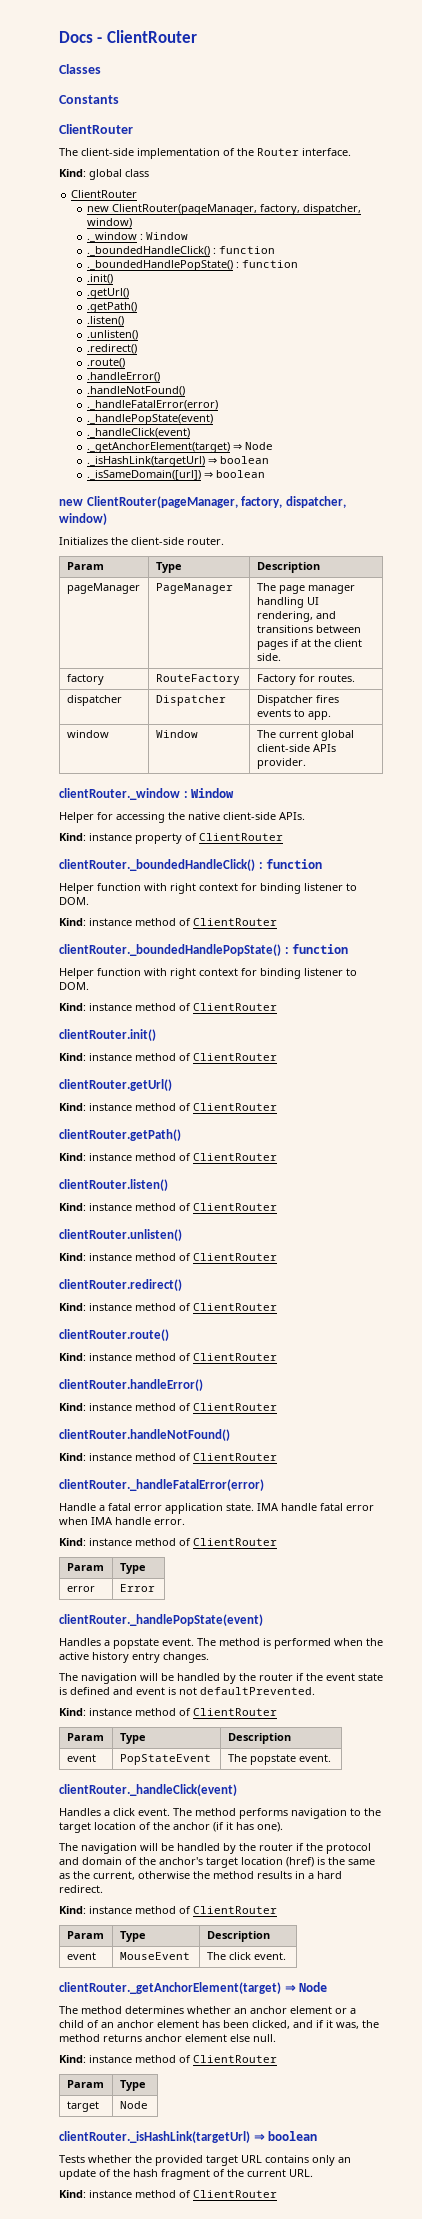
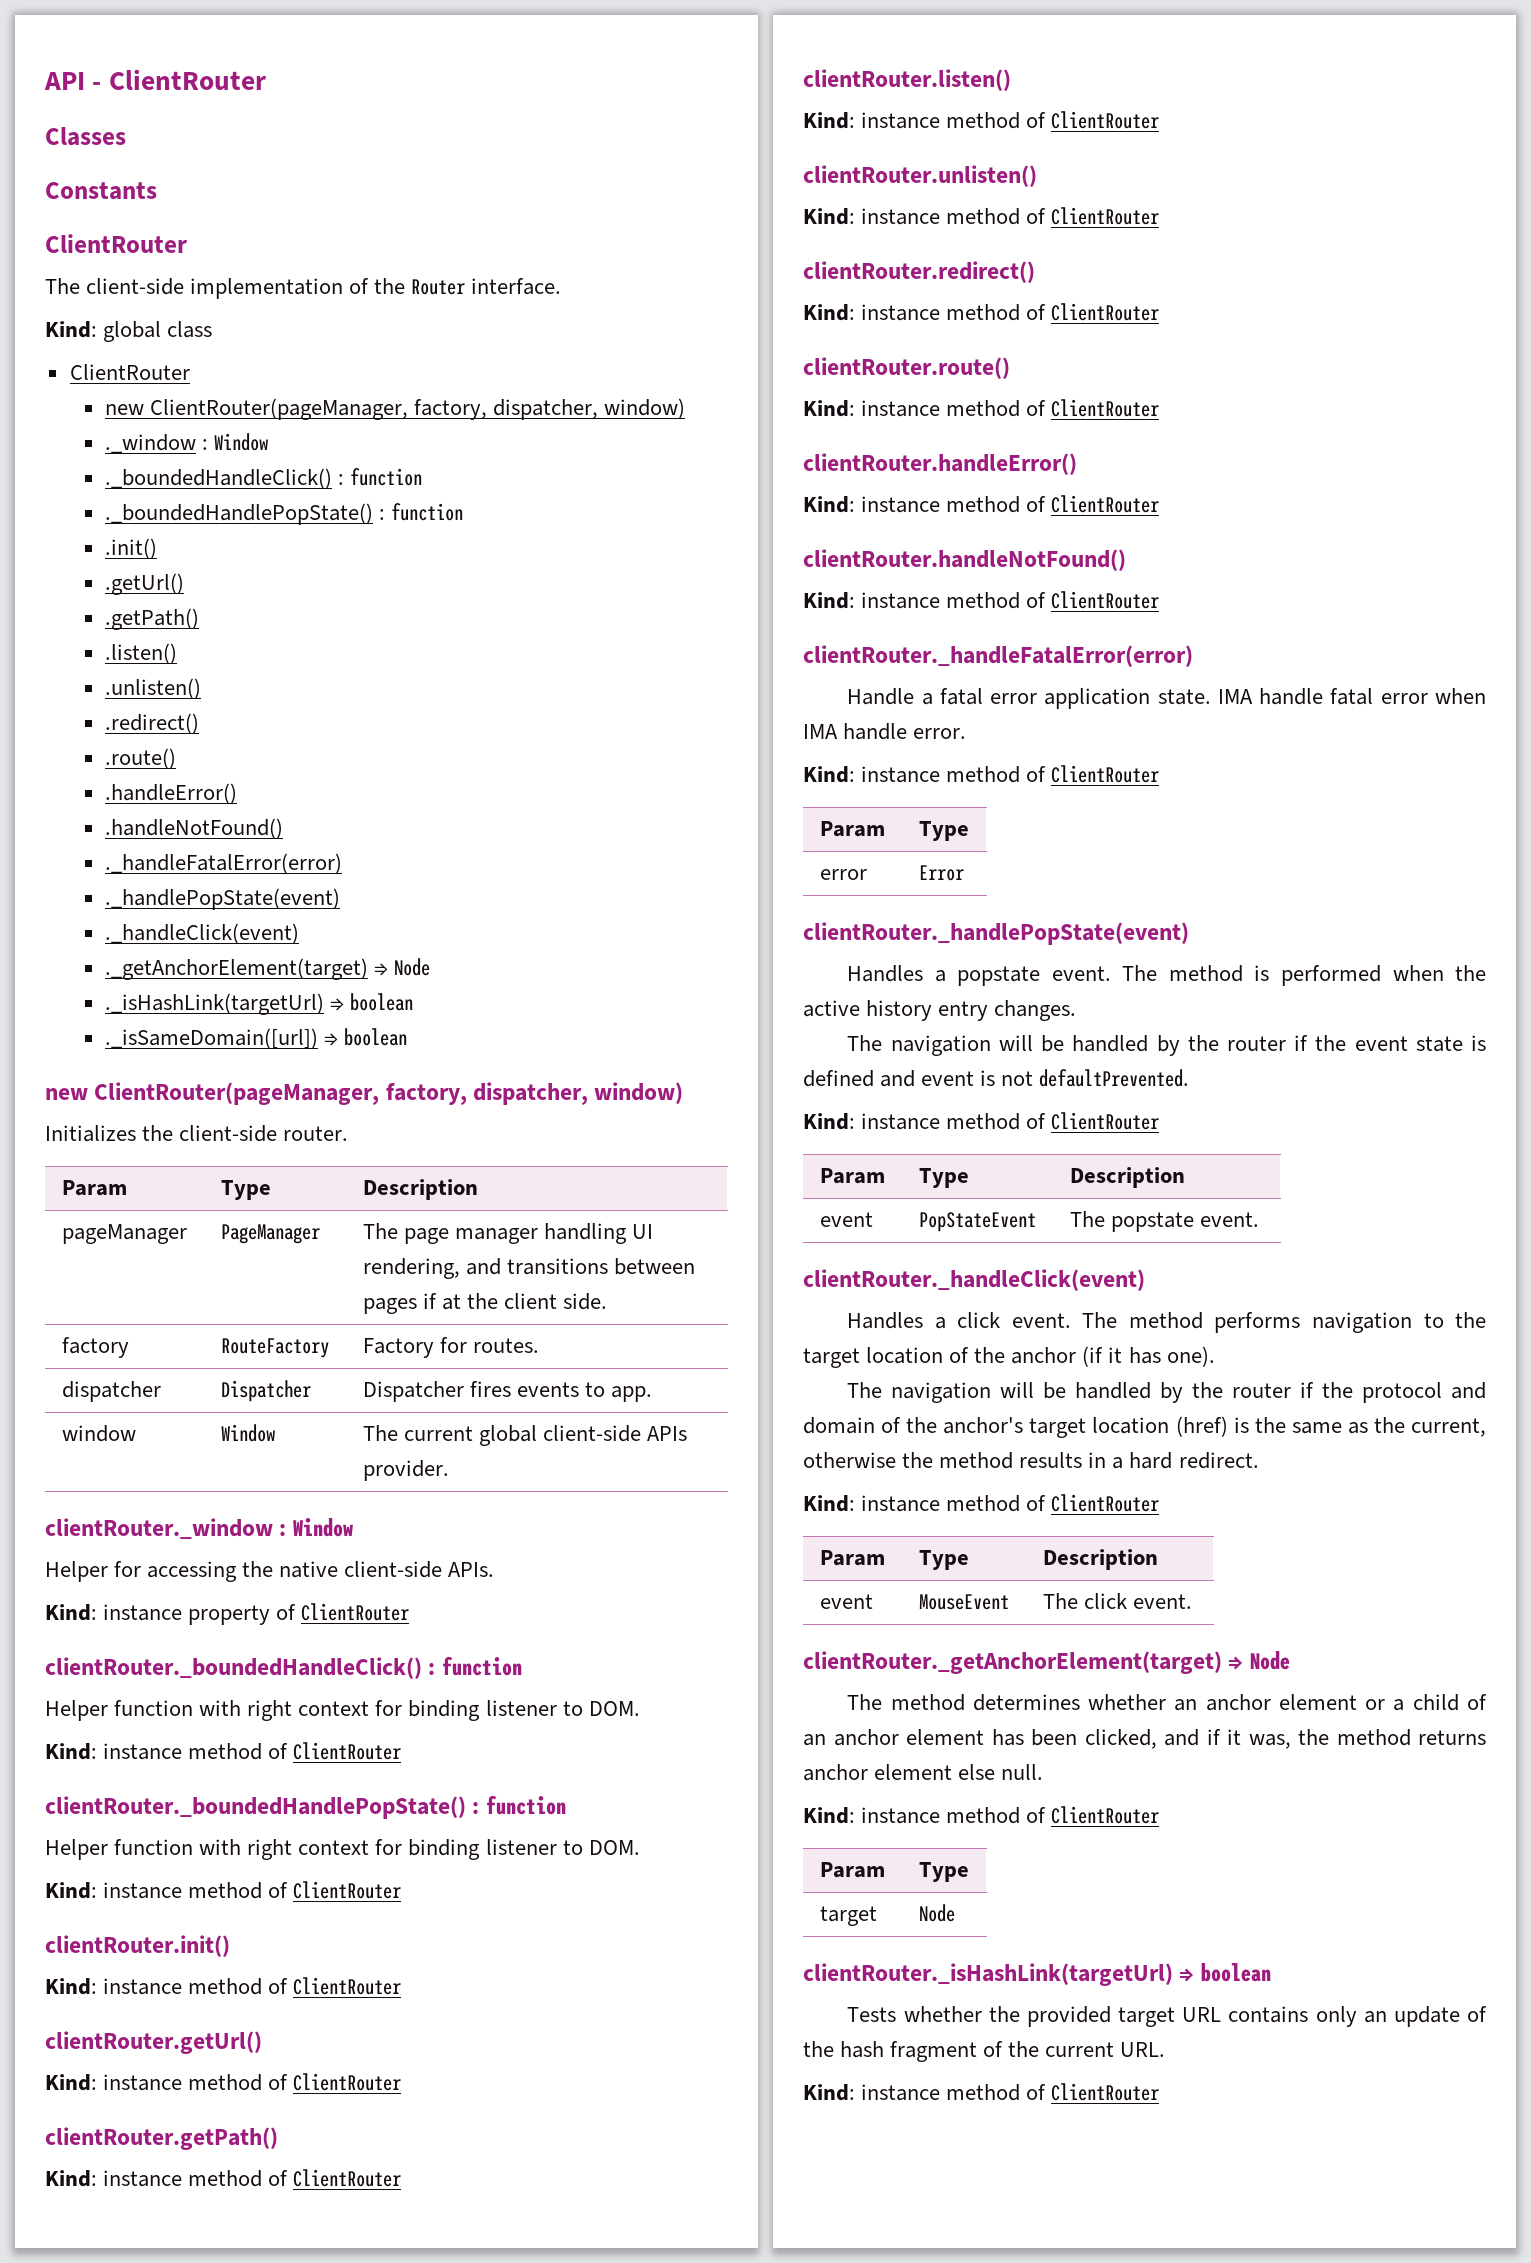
- Docs - ClientRouter
+ API - ClientRouter

